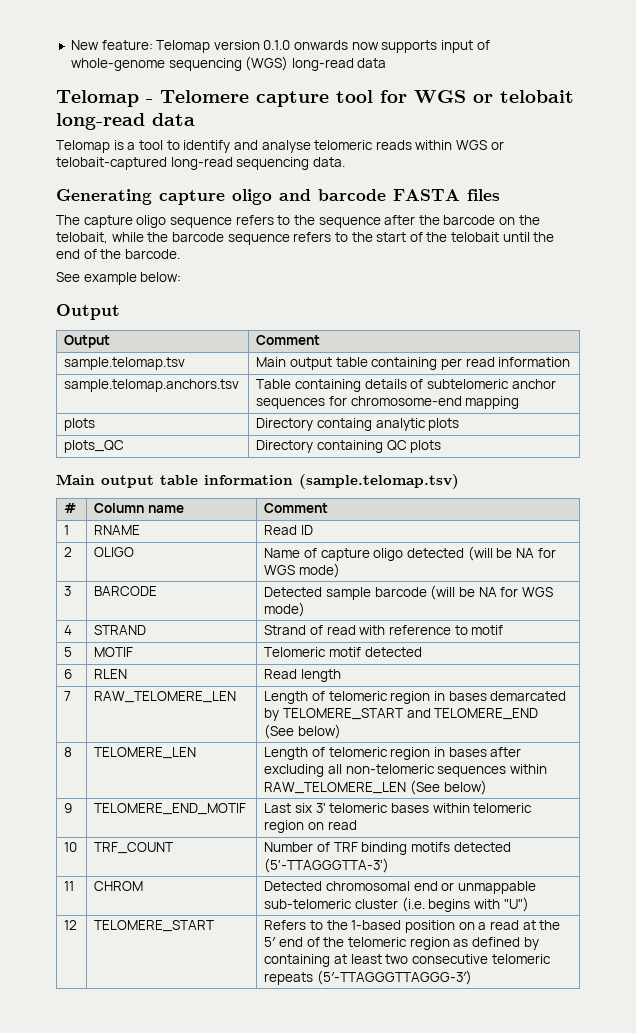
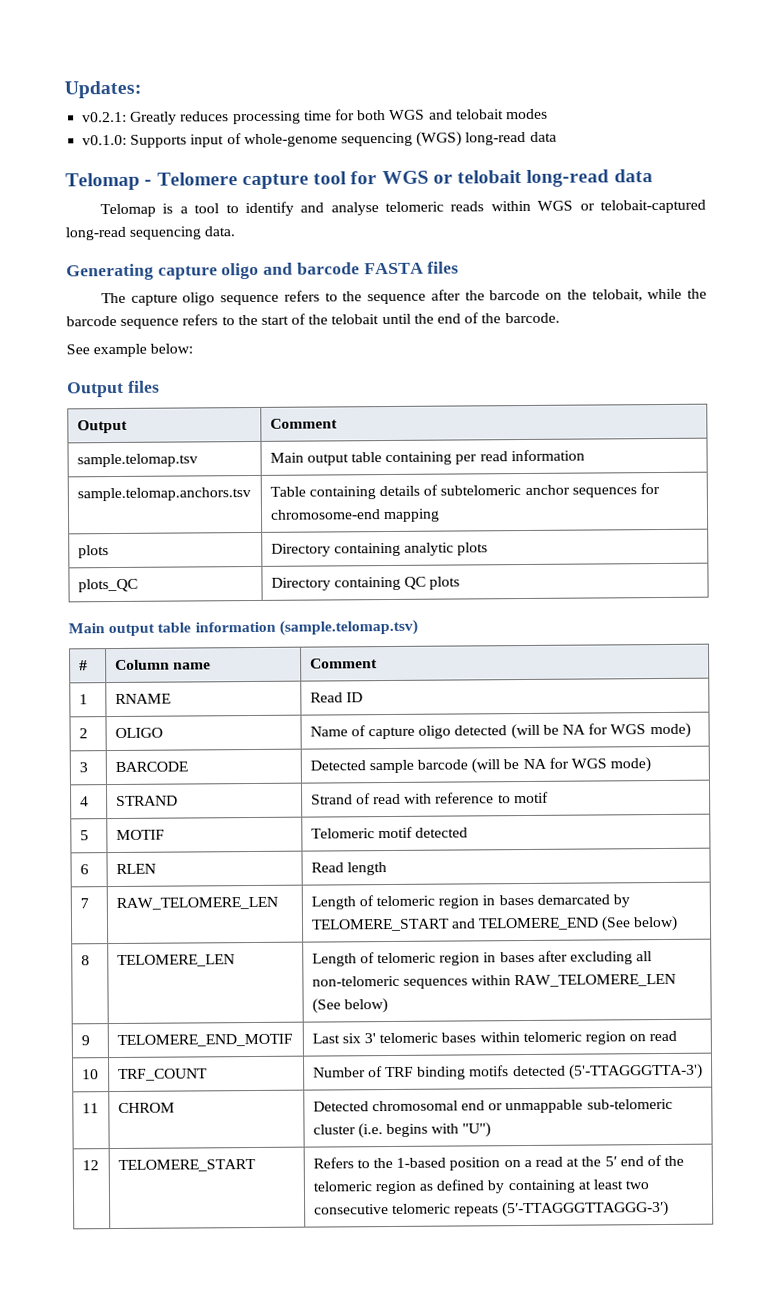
- New feature: Telomap version 0.1.0 onwards now supports input of whole-genome sequencing (WGS) long-read data
+ Updates:
+ v0.2.1: Greatly reduces processing time for both WGS and telobait modes
+ v0.1.0: Supports input of whole-genome sequencing (WGS) long-read data
  See example below:
- Output
+ Output files
- plots | Directory containg analytic plots
+ plots | Directory containing analytic plots

